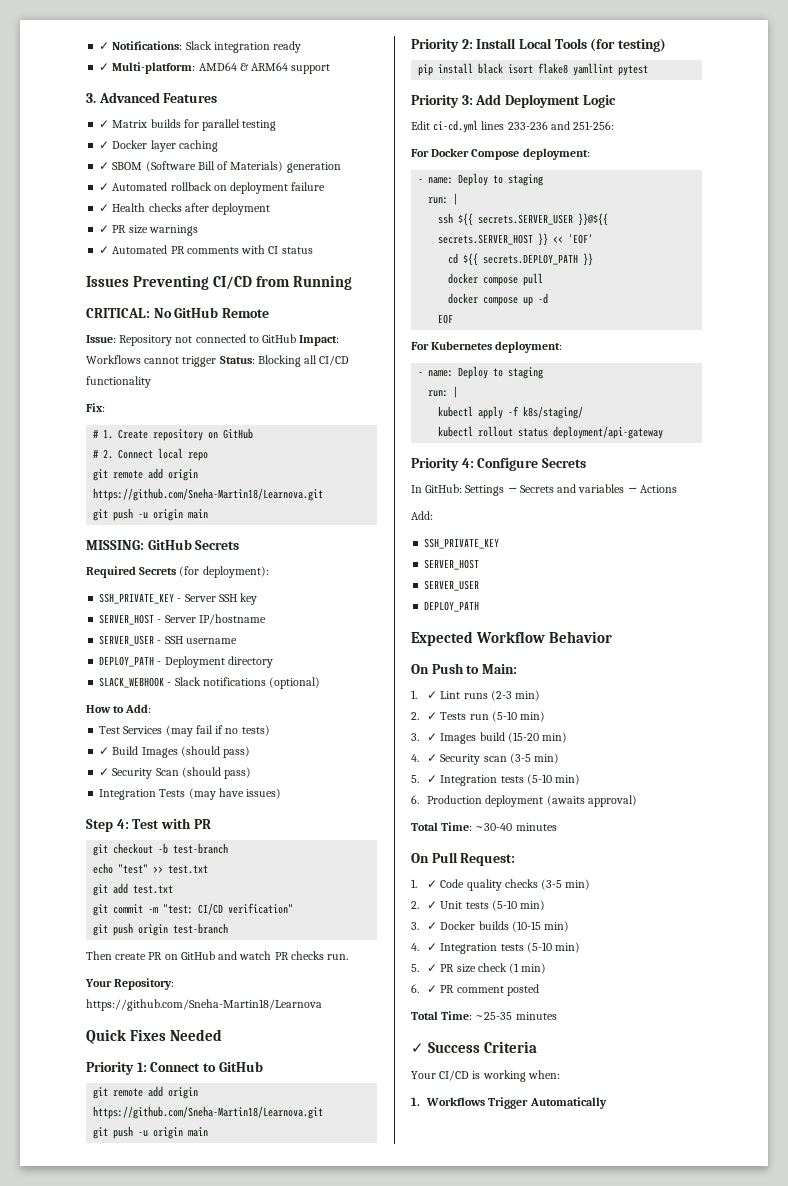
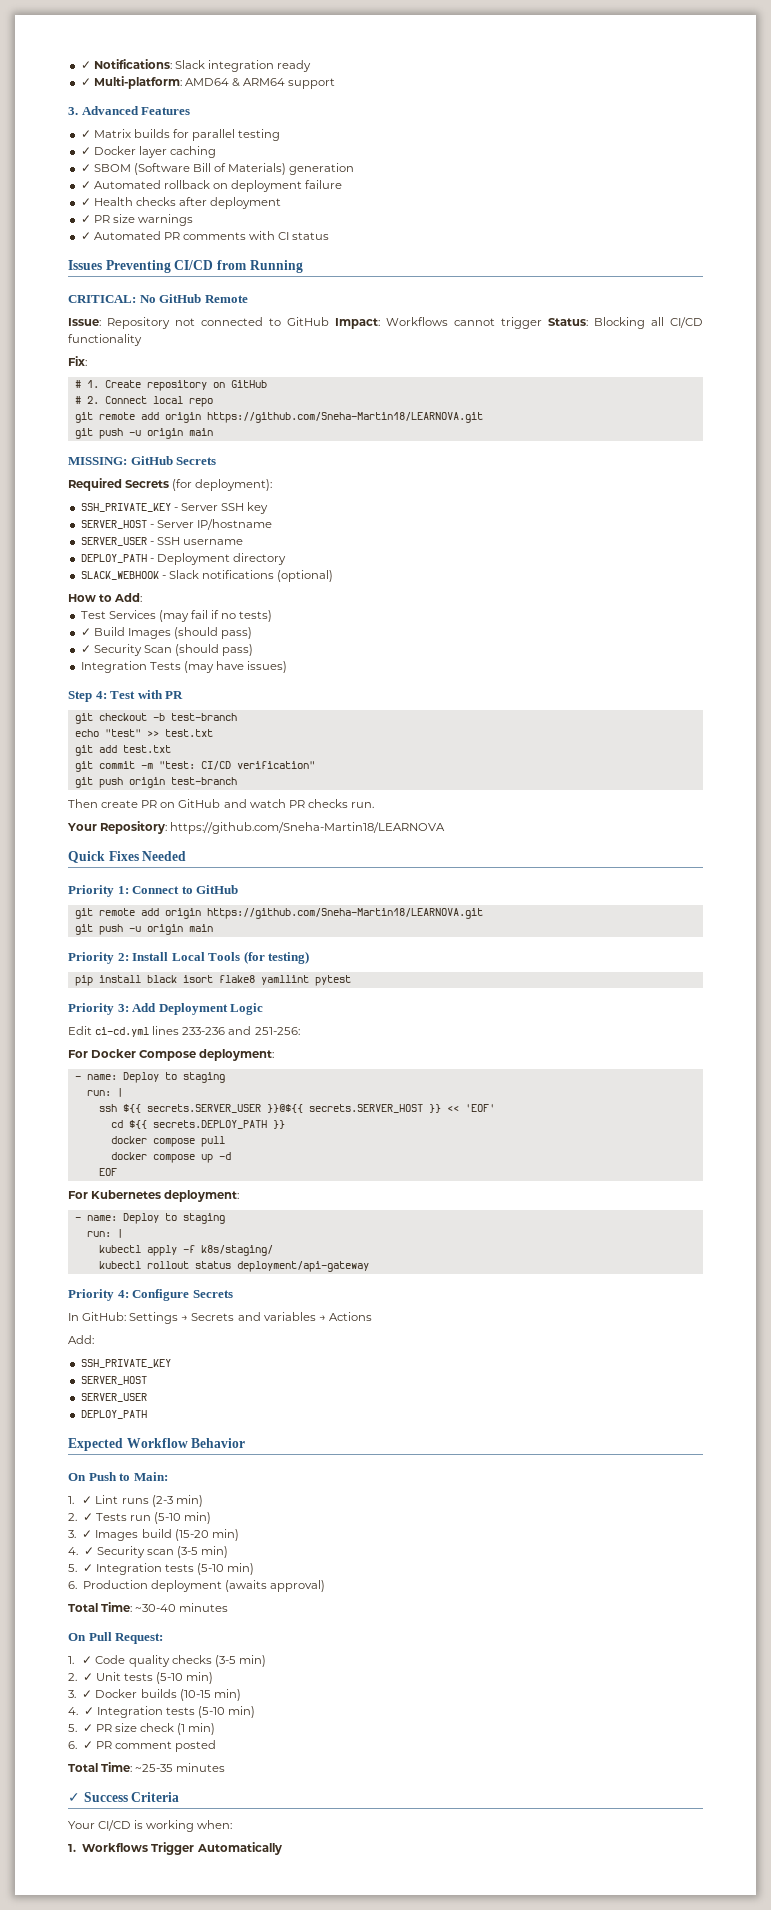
  # 2. Connect local repo
- git remote add origin https://github.com/Sneha-Martin18/Learnova.git
+ git remote add origin https://github.com/Sneha-Martin18/LEARNOVA.git
- Your Repository: https://github.com/Sneha-Martin18/Learnova
+ Your Repository: https://github.com/Sneha-Martin18/LEARNOVA
  Priority 1: Connect to GitHub
- git remote add origin https://github.com/Sneha-Martin18/Learnova.git
+ git remote add origin https://github.com/Sneha-Martin18/LEARNOVA.git

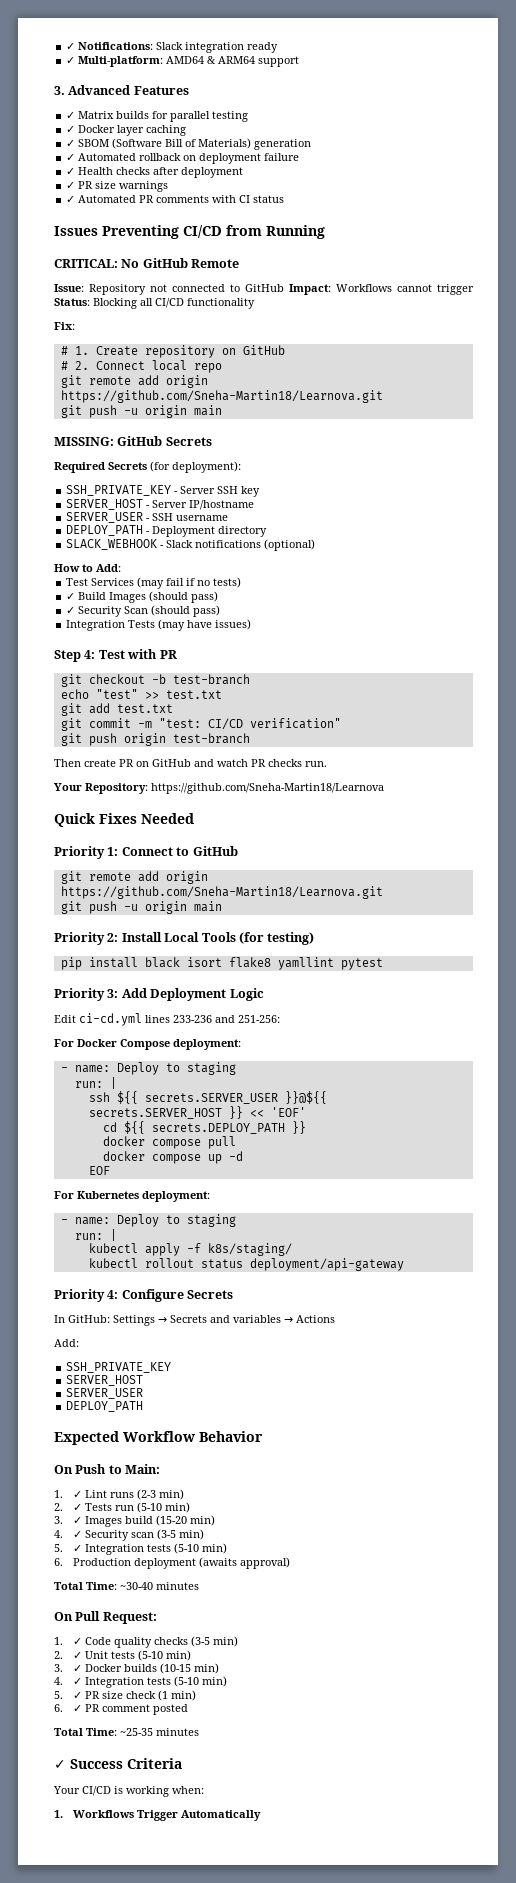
  # 2. Connect local repo
- git remote add origin https://github.com/Sneha-Martin18/LEARNOVA.git
+ git remote add origin https://github.com/Sneha-Martin18/Learnova.git
- Your Repository: https://github.com/Sneha-Martin18/LEARNOVA
+ Your Repository: https://github.com/Sneha-Martin18/Learnova
  Priority 1: Connect to GitHub
- git remote add origin https://github.com/Sneha-Martin18/LEARNOVA.git
+ git remote add origin https://github.com/Sneha-Martin18/Learnova.git

